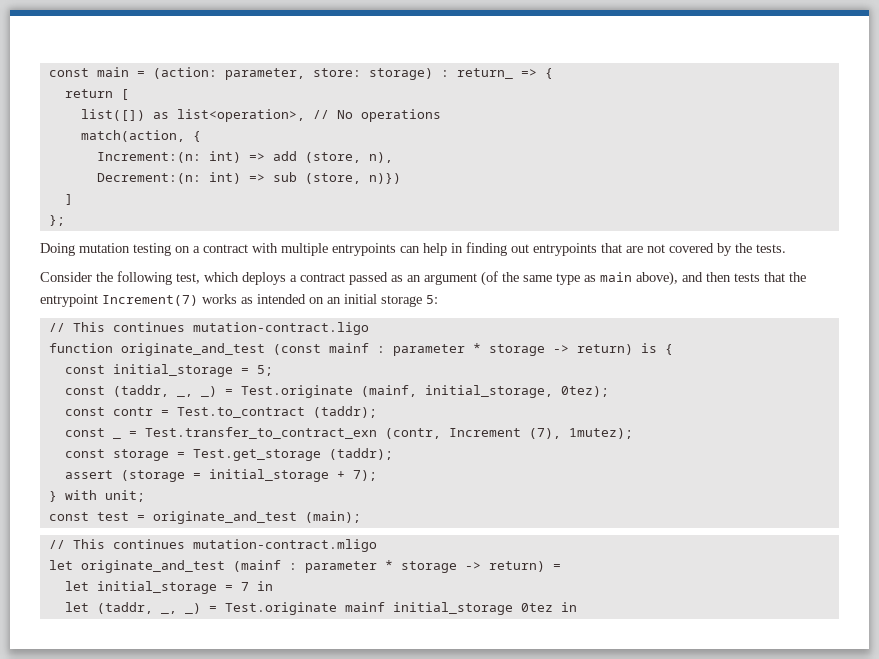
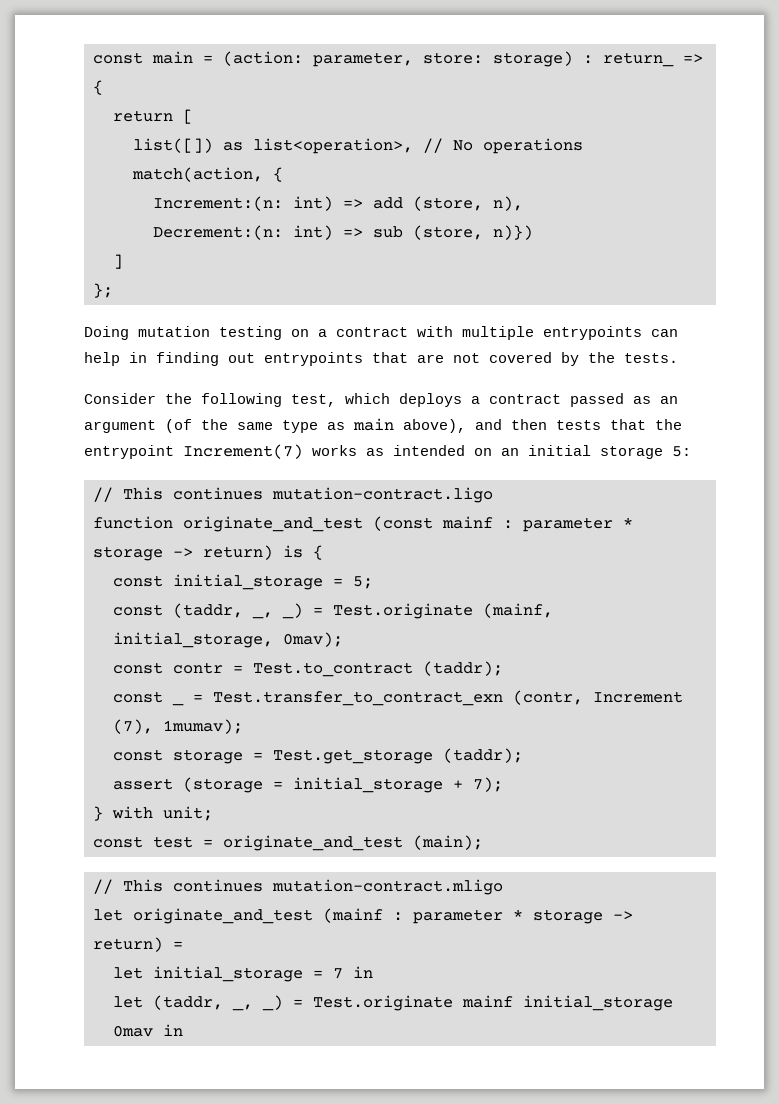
- const (taddr, _, _) = Test.originate (mainf, initial_storage, 0tez);
+ const (taddr, _, _) = Test.originate (mainf, initial_storage, 0mav);
- const _ = Test.transfer_to_contract_exn (contr, Increment (7), 1mutez);
+ const _ = Test.transfer_to_contract_exn (contr, Increment (7), 1mumav);
- let (taddr, _, _) = Test.originate mainf initial_storage 0tez in
+ let (taddr, _, _) = Test.originate mainf initial_storage 0mav in

